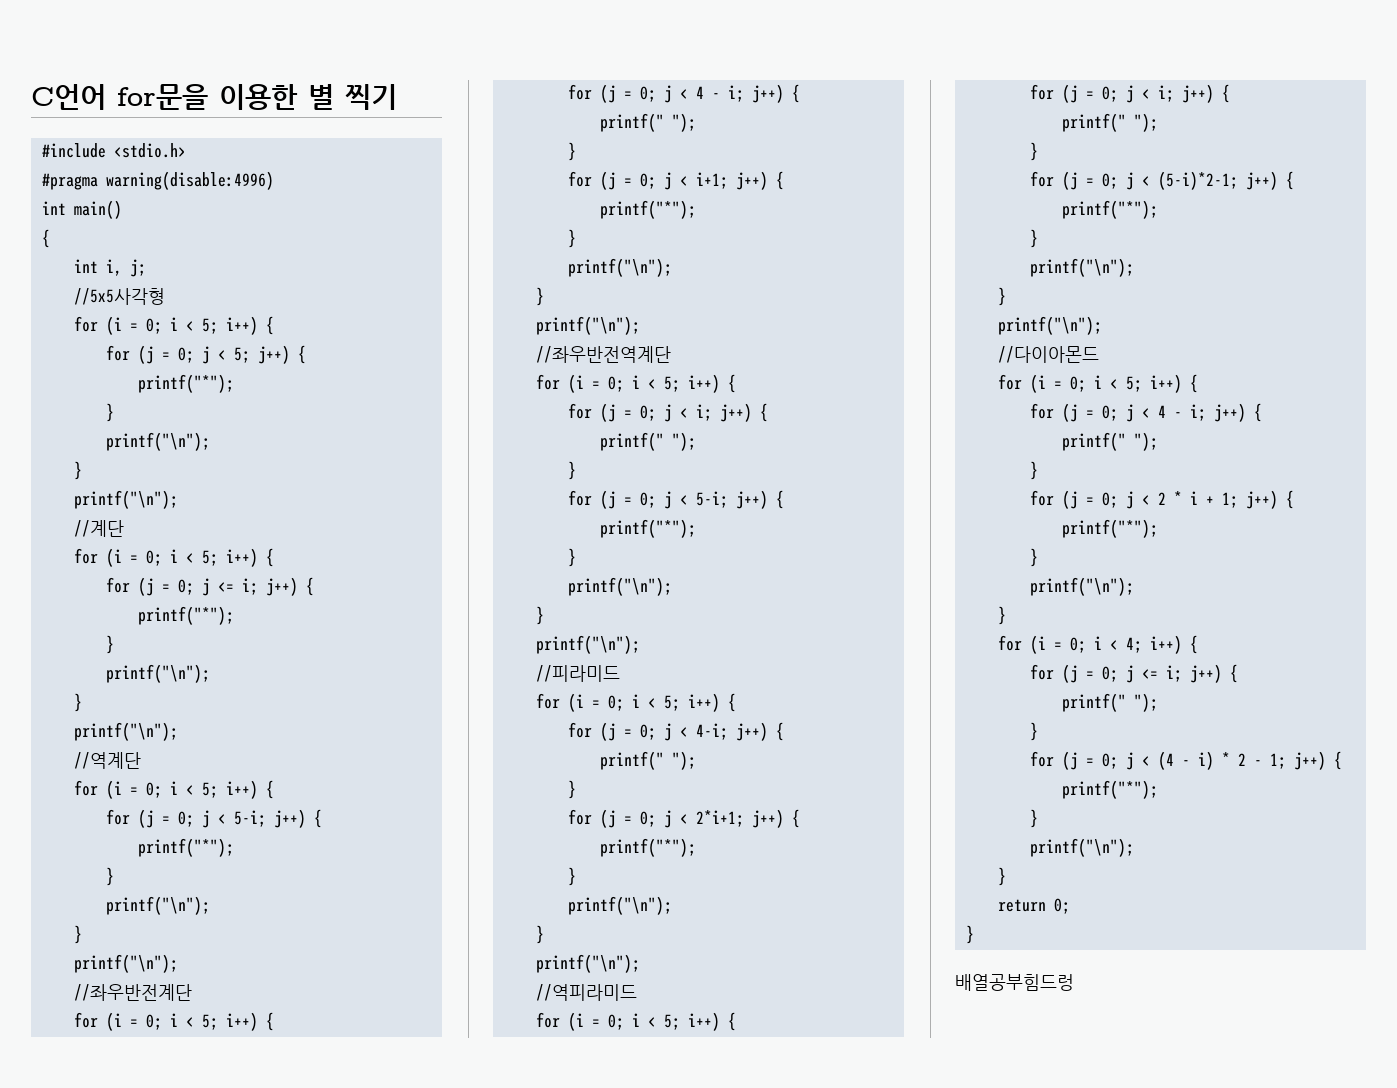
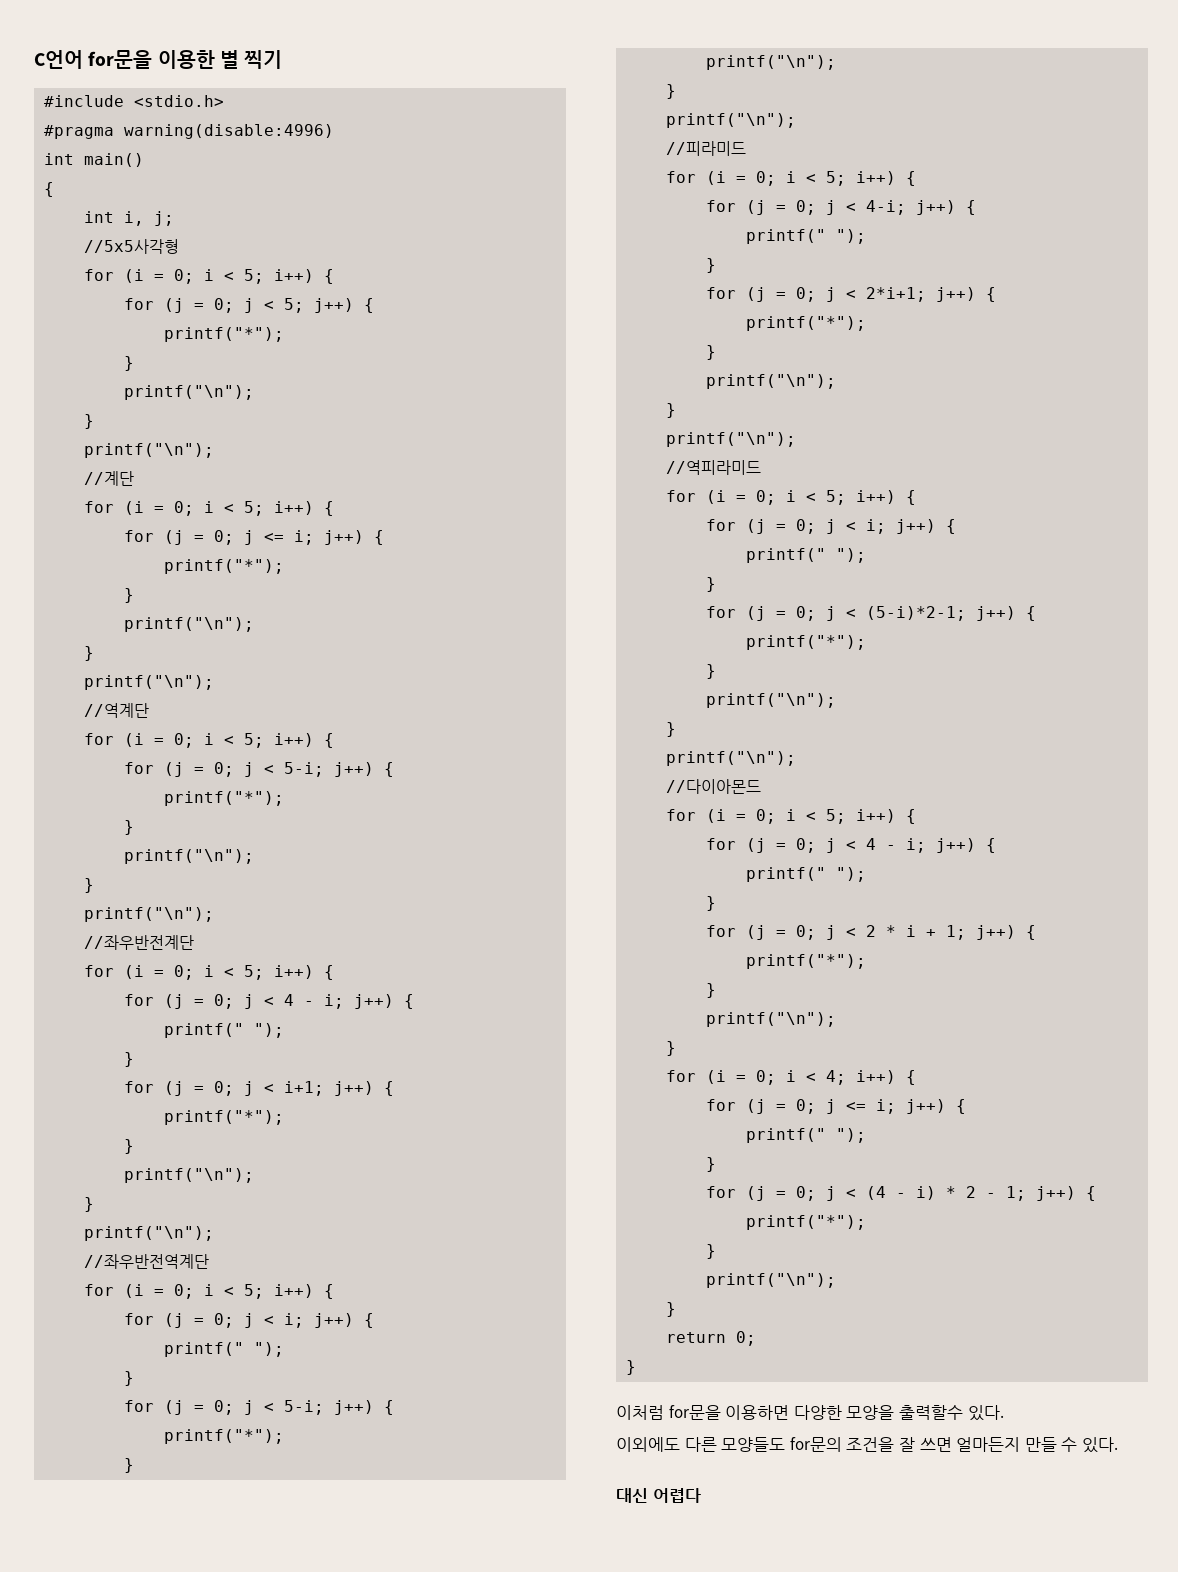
- 배열공부힘드렁
+ 이처럼 for문을 이용하면 다양한 모양을 출력할수 있다.
+ 이외에도 다른 모양들도 for문의 조건을 잘 쓰면 얼마든지 만들 수 있다.
+ 대신 어렵다

